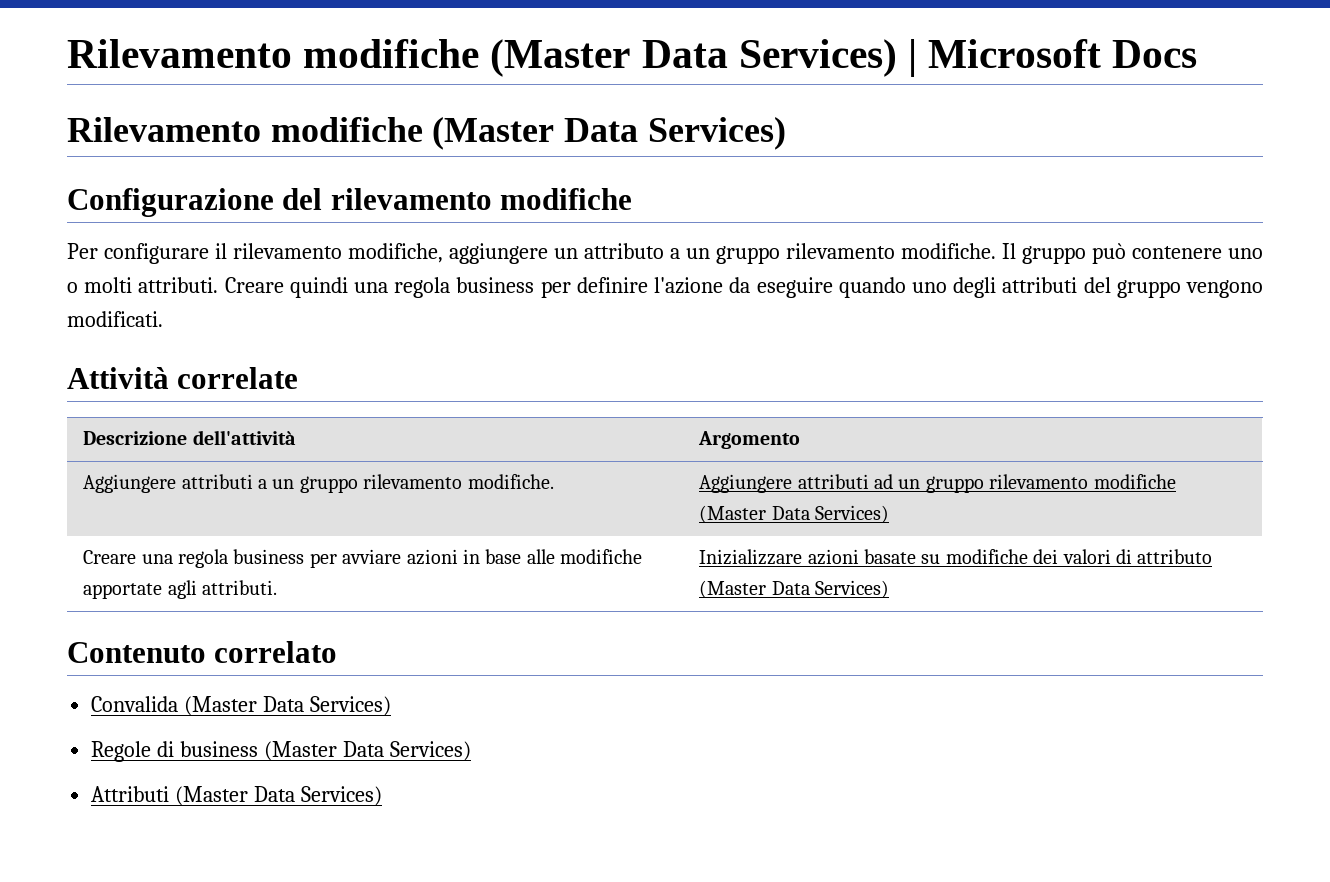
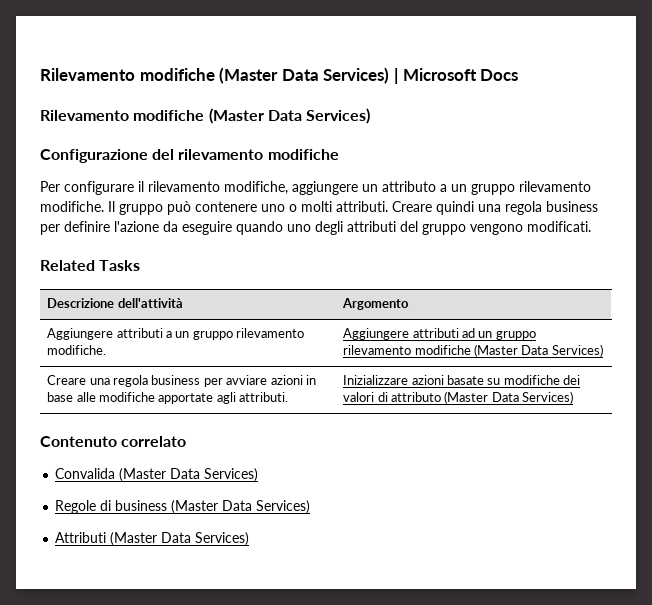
- Attività correlate
+ Related Tasks

